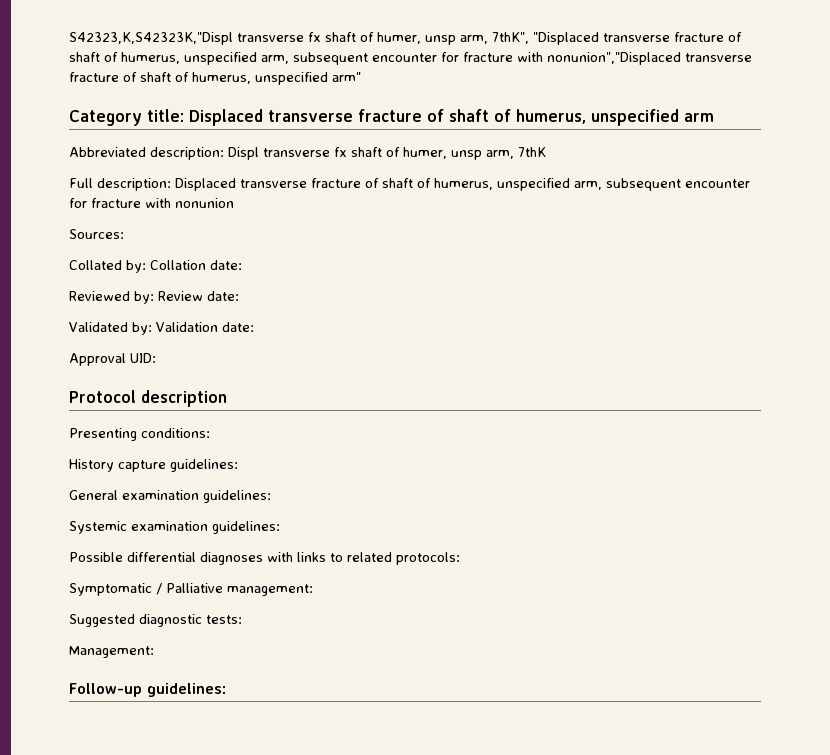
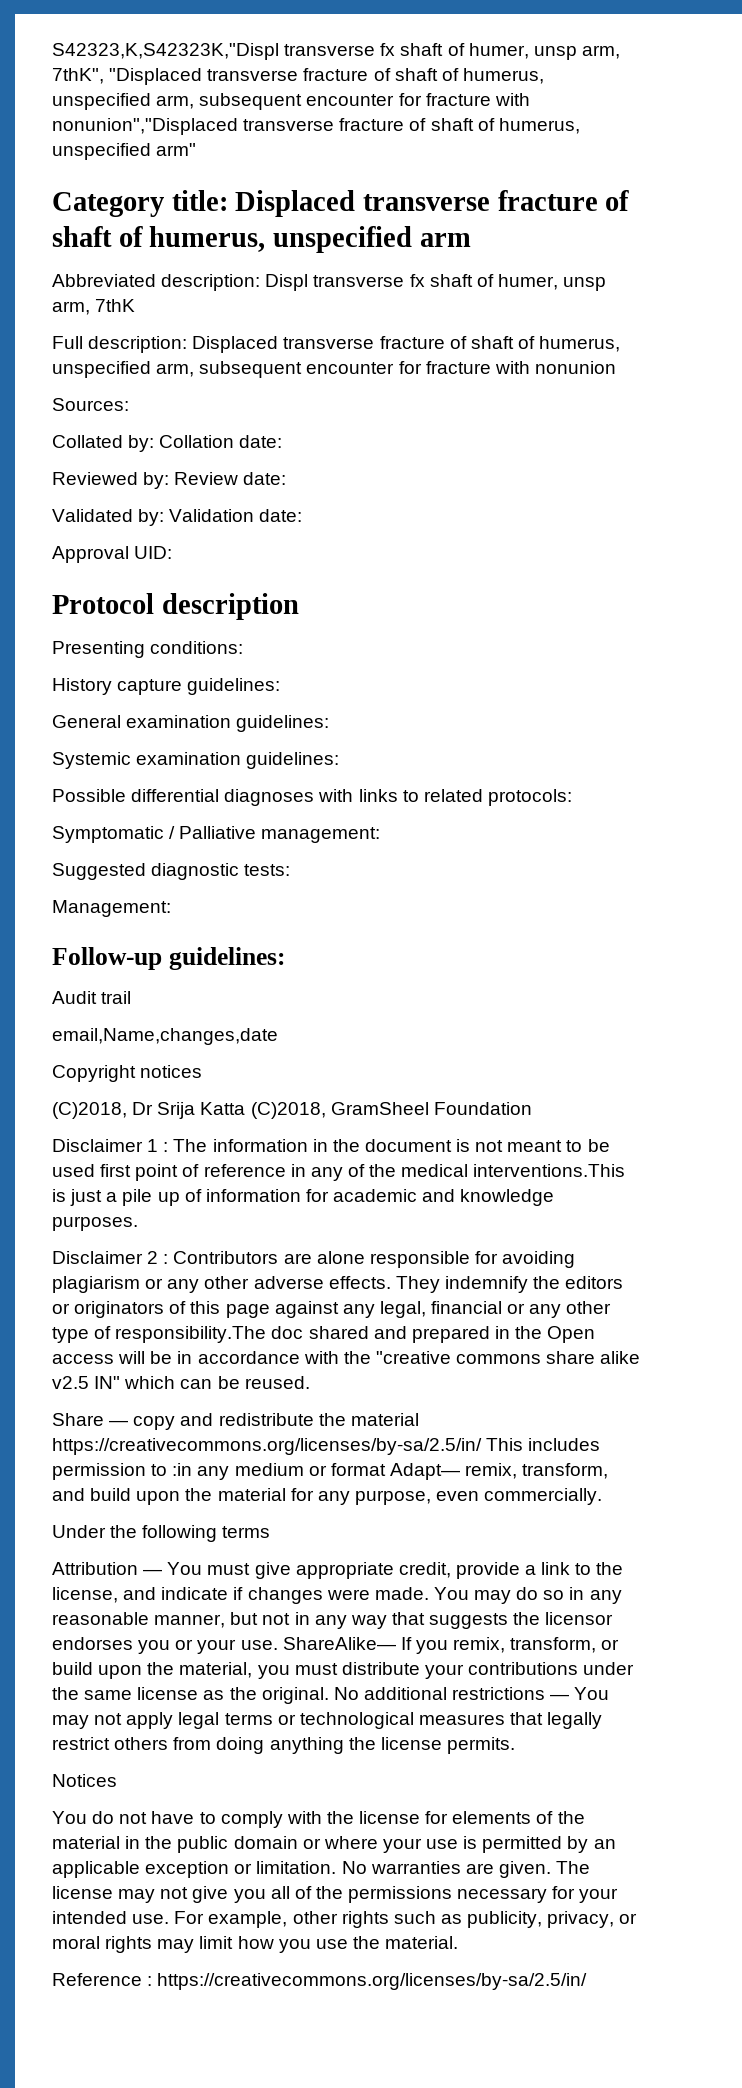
+ Audit trail
+ email,Name,changes,date
+ Copyright notices
+ (C)2018, Dr Srija Katta (C)2018, GramSheel Foundation
+ Disclaimer 1 : The information in the document is not meant to be used first point of reference in any of the medical interventions.This is just a pile up of information for academic and knowledge purposes.
+ Disclaimer 2 : Contributors are alone responsible for avoiding plagiarism or any other adverse effects. They indemnify the editors or originators of this page against any legal, financial or any other type of responsibility.The doc shared and prepared in the Open access will be in accordance with the "creative commons share alike v2.5 IN" which can be reused.
+ Share — copy and redistribute the material https://creativecommons.org/licenses/by-sa/2.5/in/ This includes permission to :in any medium or format Adapt— remix, transform, and build upon the material for any purpose, even commercially.
+ Under the following terms
+ Attribution — You must give appropriate credit, provide a link to the license, and indicate if changes were made. You may do so in any reasonable manner, but not in any way that suggests the licensor endorses you or your use. ShareAlike— If you remix, transform, or build upon the material, you must distribute your contributions under the same license as the original. No additional restrictions — You may not apply legal terms or technological measures that legally restrict others from doing anything the license permits.
+ Notices
+ You do not have to comply with the license for elements of the material in the public domain or where your use is permitted by an applicable exception or limitation. No warranties are given. The license may not give you all of the permissions necessary for your intended use. For example, other rights such as publicity, privacy, or moral rights may limit how you use the material.
+ Reference : https://creativecommons.org/licenses/by-sa/2.5/in/

